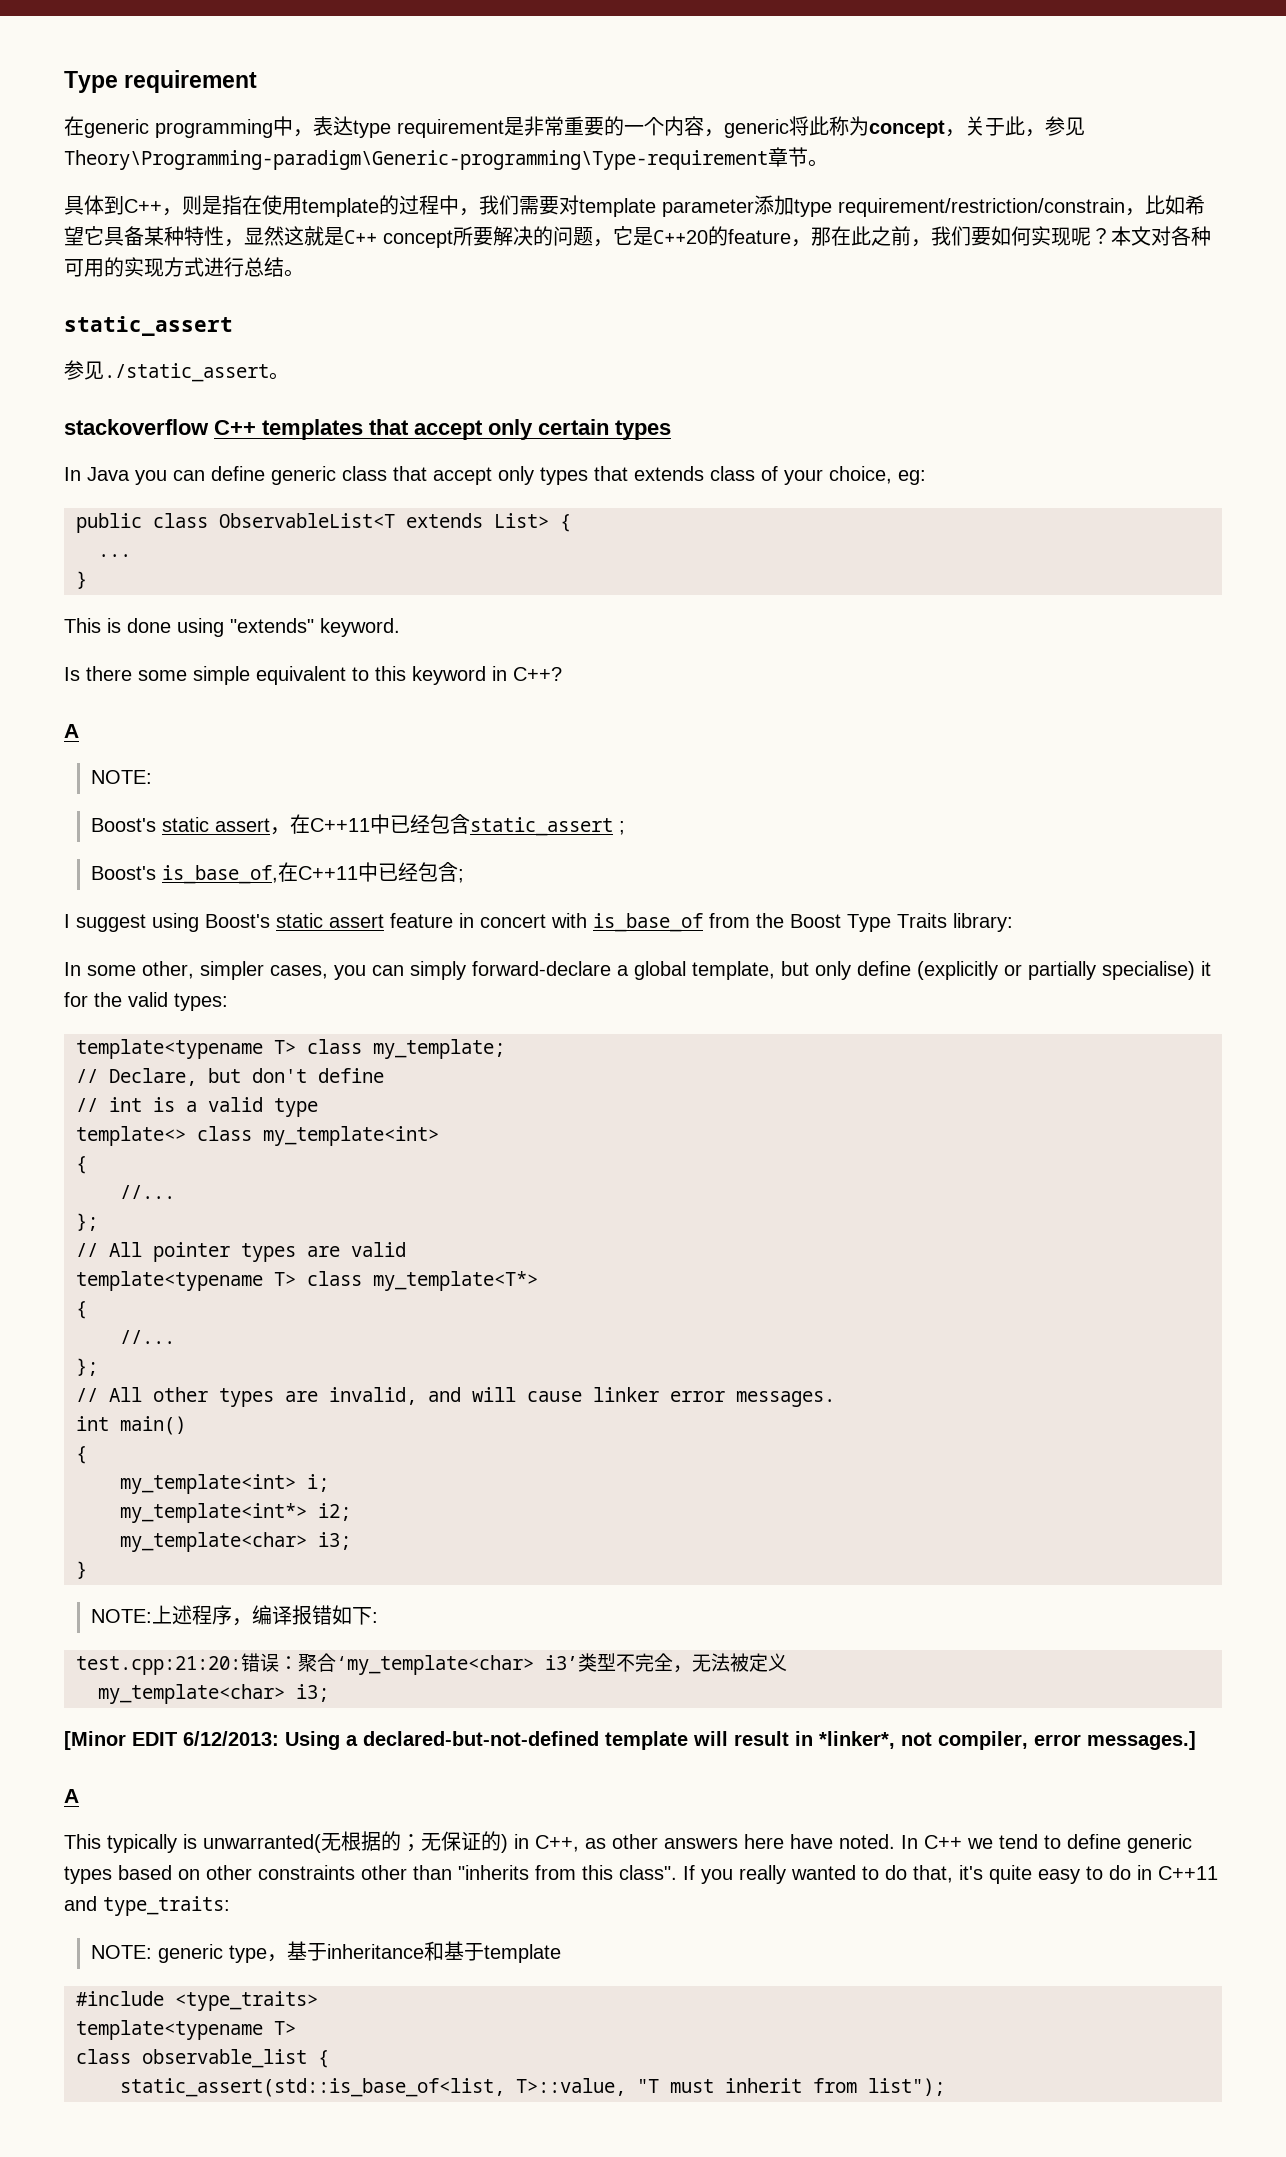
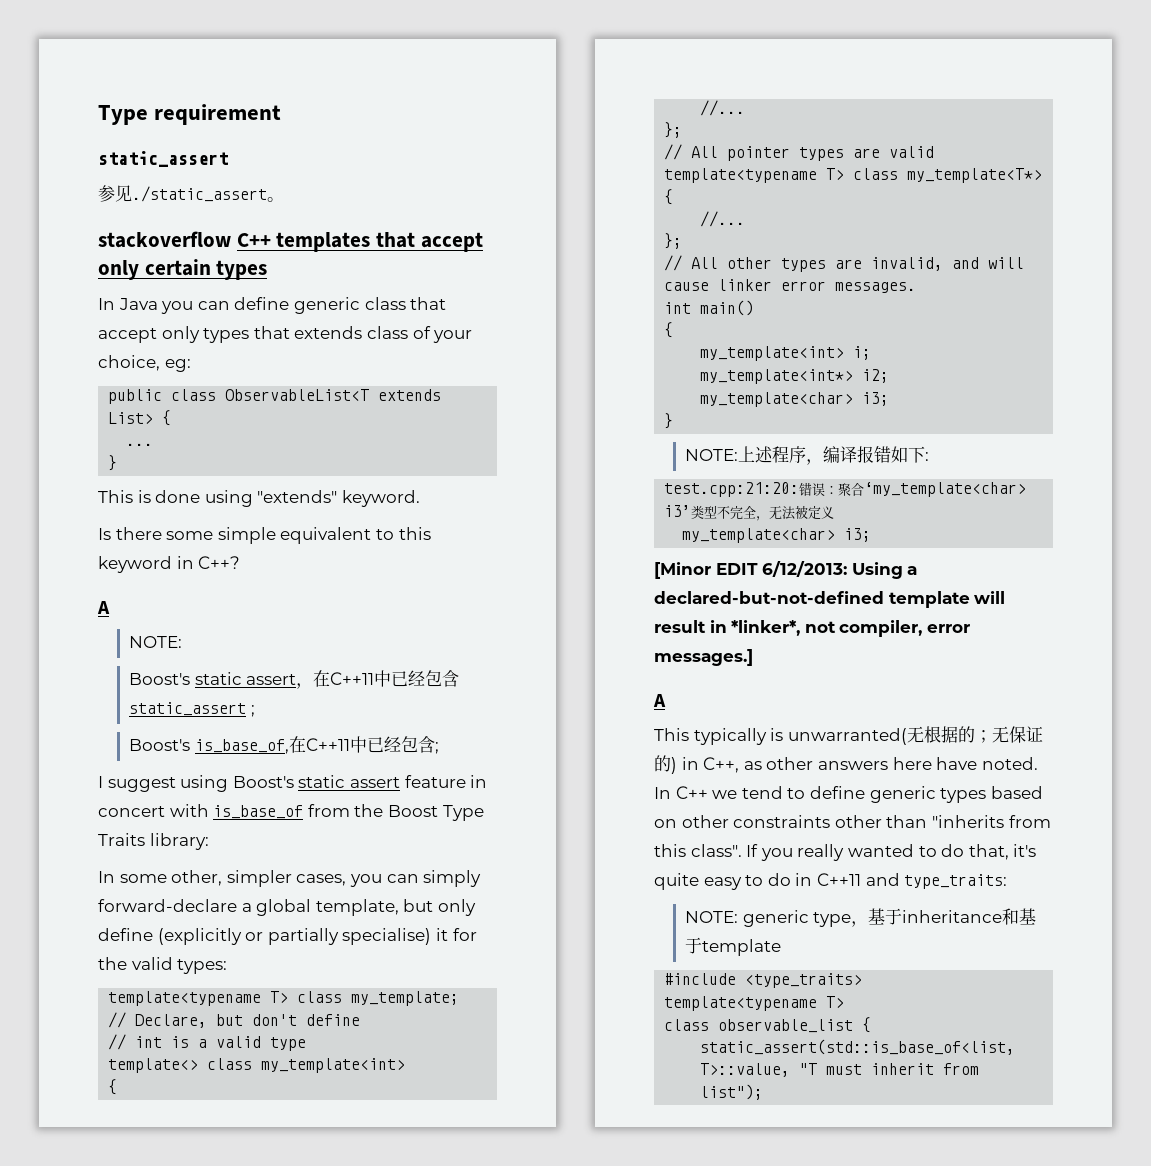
- 在generic programming中，表达type requirement是非常重要的一个内容，generic将此称为concept，关于此，参见Theory\Programming-paradigm\Generic-programming\Type-requirement章节。
- 具体到C++，则是指在使用template的过程中，我们需要对template parameter添加type requirement/restriction/constrain，比如希望它具备某种特性，显然这就是C++ concept所要解决的问题，它是C++20的feature，那在此之前，我们要如何实现呢？本文对各种可用的实现方式进行总结。

